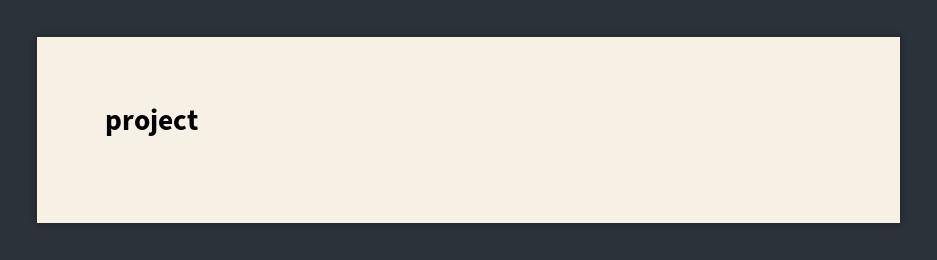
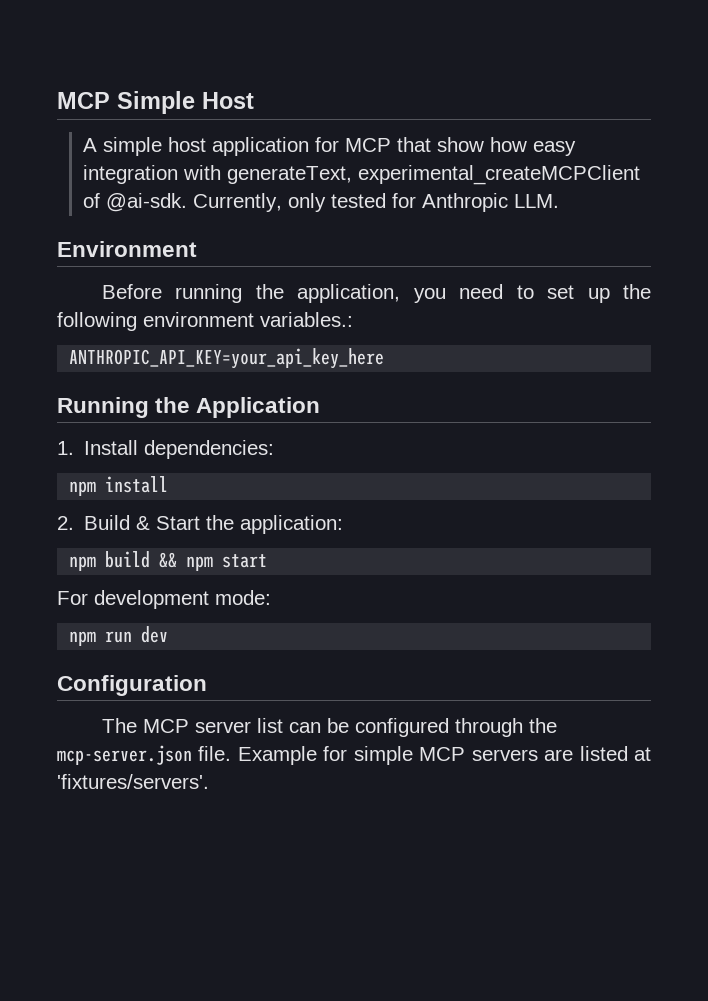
- project
+ MCP Simple Host
+ A simple host application for MCP that show how easy integration with generateText, experimental_createMCPClient of @ai-sdk. Currently, only tested for Anthropic LLM.
+ Environment
+ Before running the application, you need to set up the following environment variables.:
+ ANTHROPIC_API_KEY=your_api_key_here
+ Running the Application
+ 1. Install dependencies:
+ npm install
+ 2. Build & Start the application:
+ npm build && npm start
+ For development mode:
+ npm run dev
+ Configuration
+ The MCP server list can be configured through the mcp-server.json file. Example for simple MCP servers are listed at 'fixtures/servers'.

